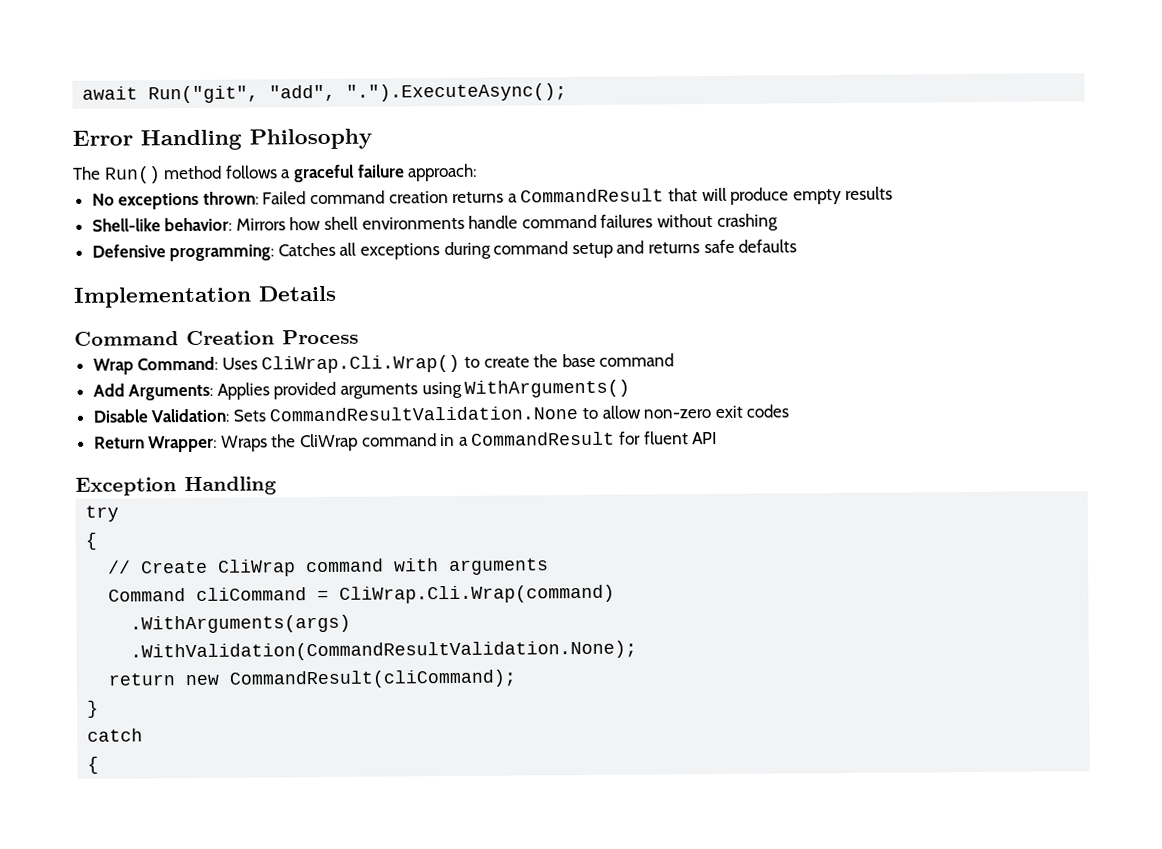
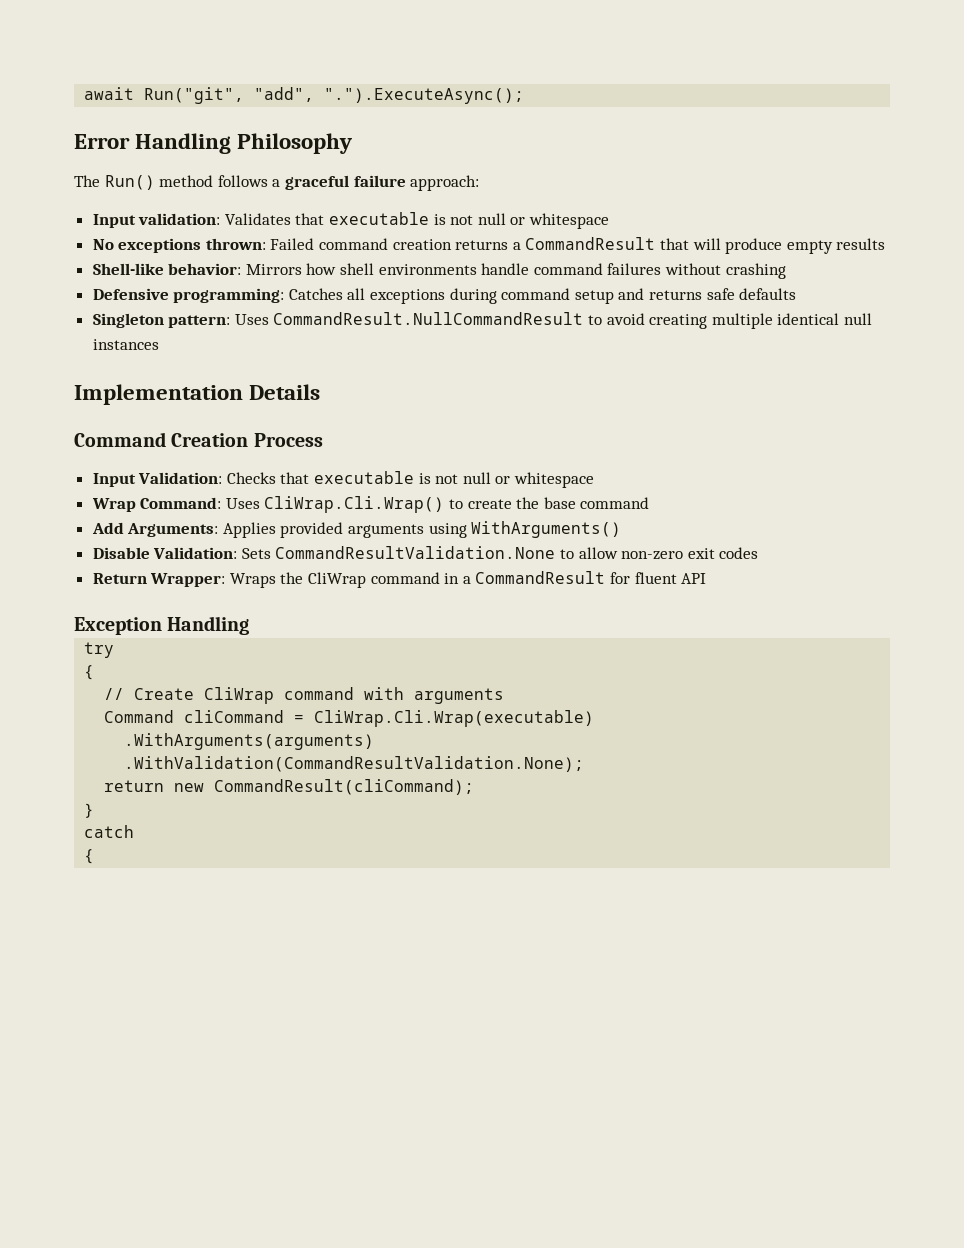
+ Input validation: Validates that executable is not null or whitespace
+ Singleton pattern: Uses CommandResult.NullCommandResult to avoid creating multiple identical null instances
+ Input Validation: Checks that executable is not null or whitespace
- Command cliCommand = CliWrap.Cli.Wrap(command)
- .WithArguments(args)
+ Command cliCommand = CliWrap.Cli.Wrap(executable)
+ .WithArguments(arguments)

